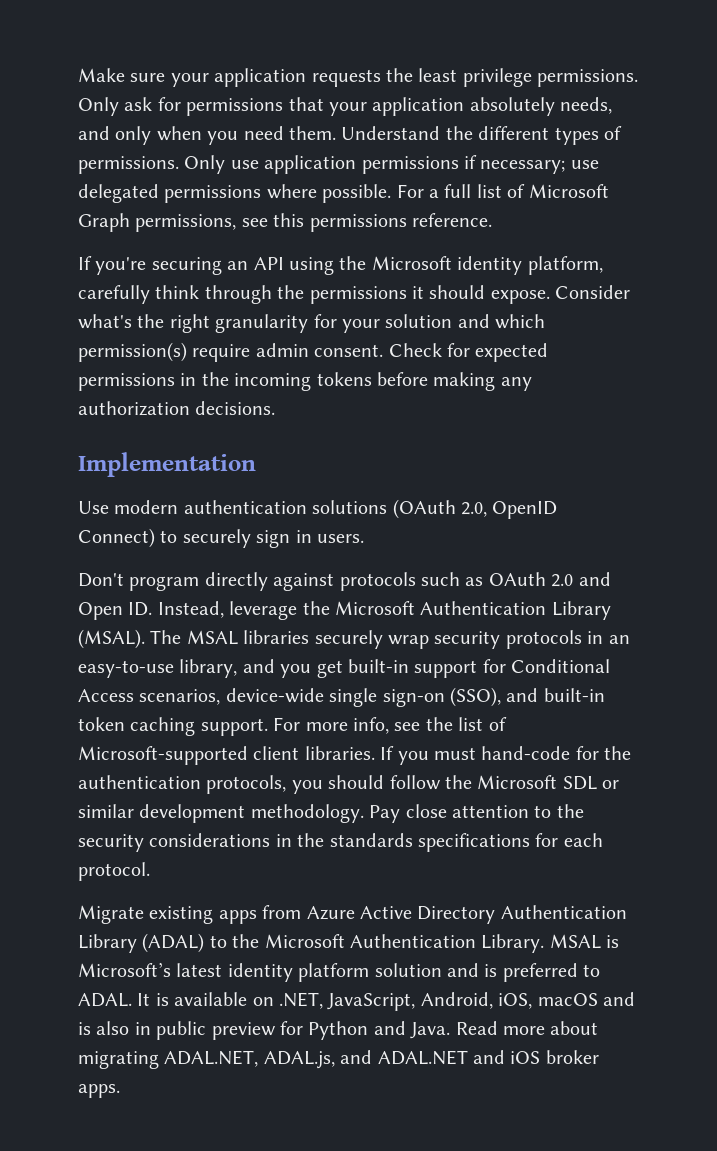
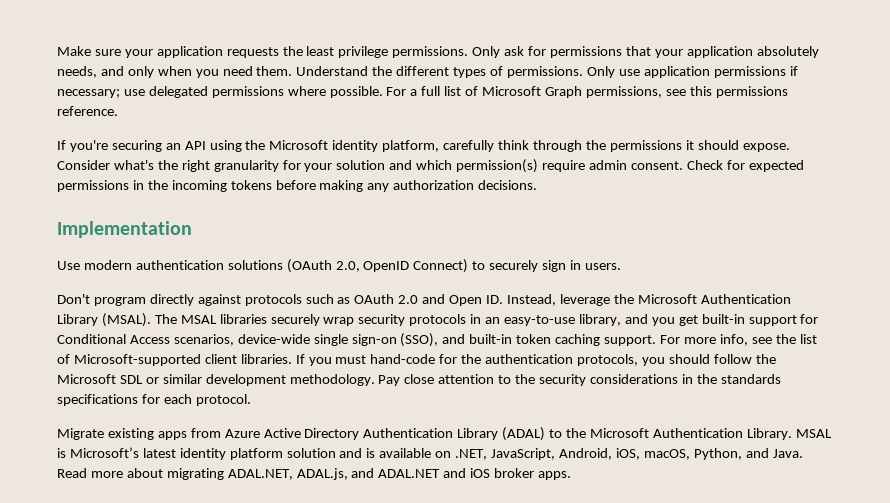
- MSAL is Microsoft’s latest identity platform solution and is preferred to ADAL. It is available on .NET, JavaScript, Android, iOS, macOS and is also in public preview for Python and Java.
+ MSAL is Microsoft’s latest identity platform solution and is available on .NET, JavaScript, Android, iOS, macOS, Python, and Java.

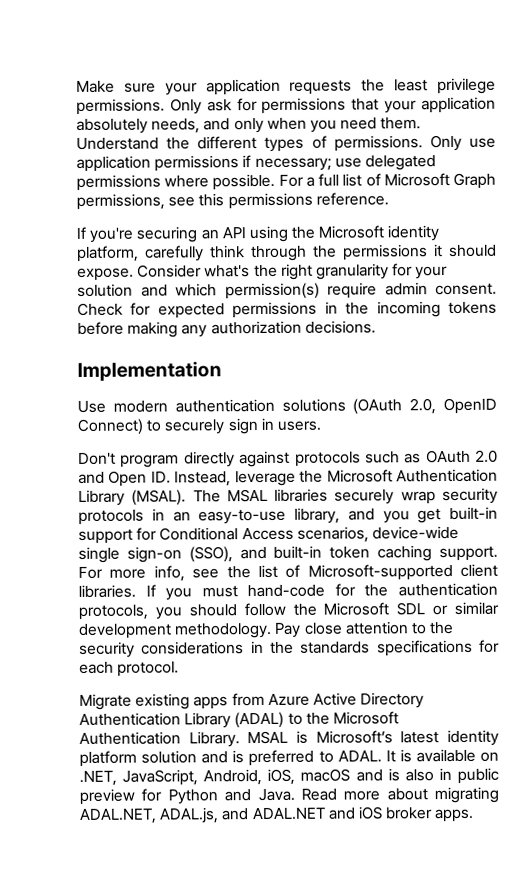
- MSAL is Microsoft’s latest identity platform solution and is available on .NET, JavaScript, Android, iOS, macOS, Python, and Java.
+ MSAL is Microsoft’s latest identity platform solution and is preferred to ADAL. It is available on .NET, JavaScript, Android, iOS, macOS and is also in public preview for Python and Java.

